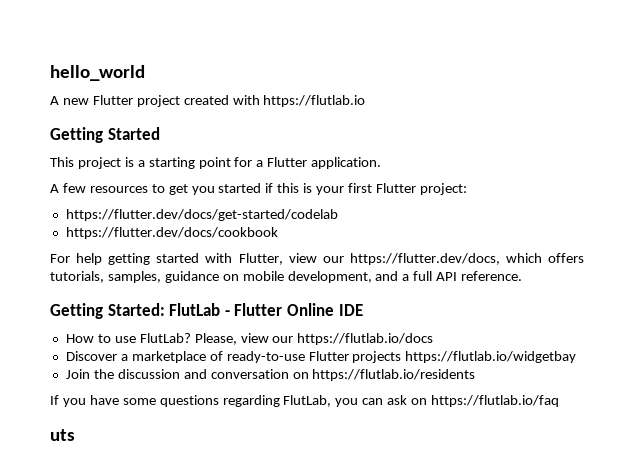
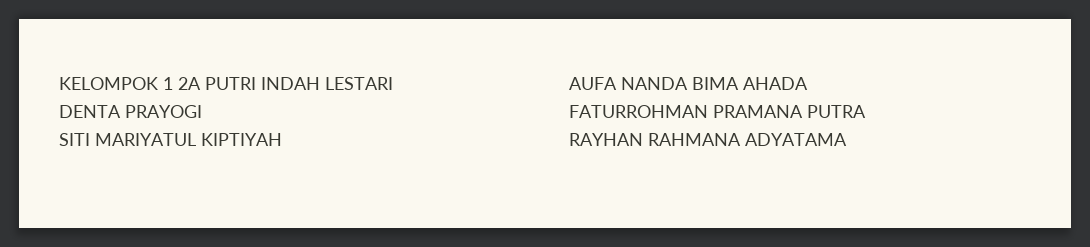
- hello_world
- A new Flutter project created with https://flutlab.io
- Getting Started
- This project is a starting point for a Flutter application.
- A few resources to get you started if this is your first Flutter project:
- https://flutter.dev/docs/get-started/codelab
- https://flutter.dev/docs/cookbook
- For help getting started with Flutter, view our https://flutter.dev/docs, which offers tutorials, samples, guidance on mobile development, and a full API reference.
- Getting Started: FlutLab - Flutter Online IDE
- How to use FlutLab? Please, view our https://flutlab.io/docs
- Discover a marketplace of ready-to-use Flutter projects https://flutlab.io/widgetbay
- Join the discussion and conversation on https://flutlab.io/residents
- If you have some questions regarding FlutLab, you can ask on https://flutlab.io/faq
- uts
+ KELOMPOK 1 2A PUTRI INDAH LESTARI
+ DENTA PRAYOGI
+ SITI MARIYATUL KIPTIYAH
+ AUFA NANDA BIMA AHADA
+ FATURROHMAN PRAMANA PUTRA
+ RAYHAN RAHMANA ADYATAMA

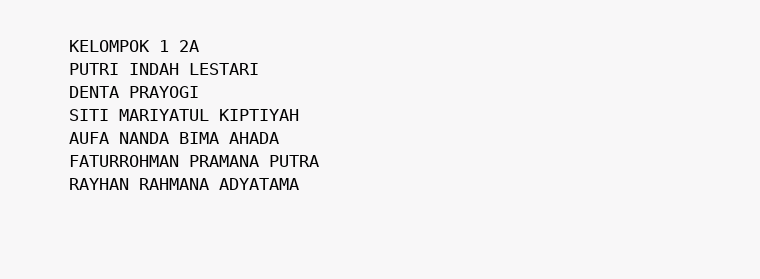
- KELOMPOK 1 2A PUTRI INDAH LESTARI
+ KELOMPOK 1 2A
+ PUTRI INDAH LESTARI

